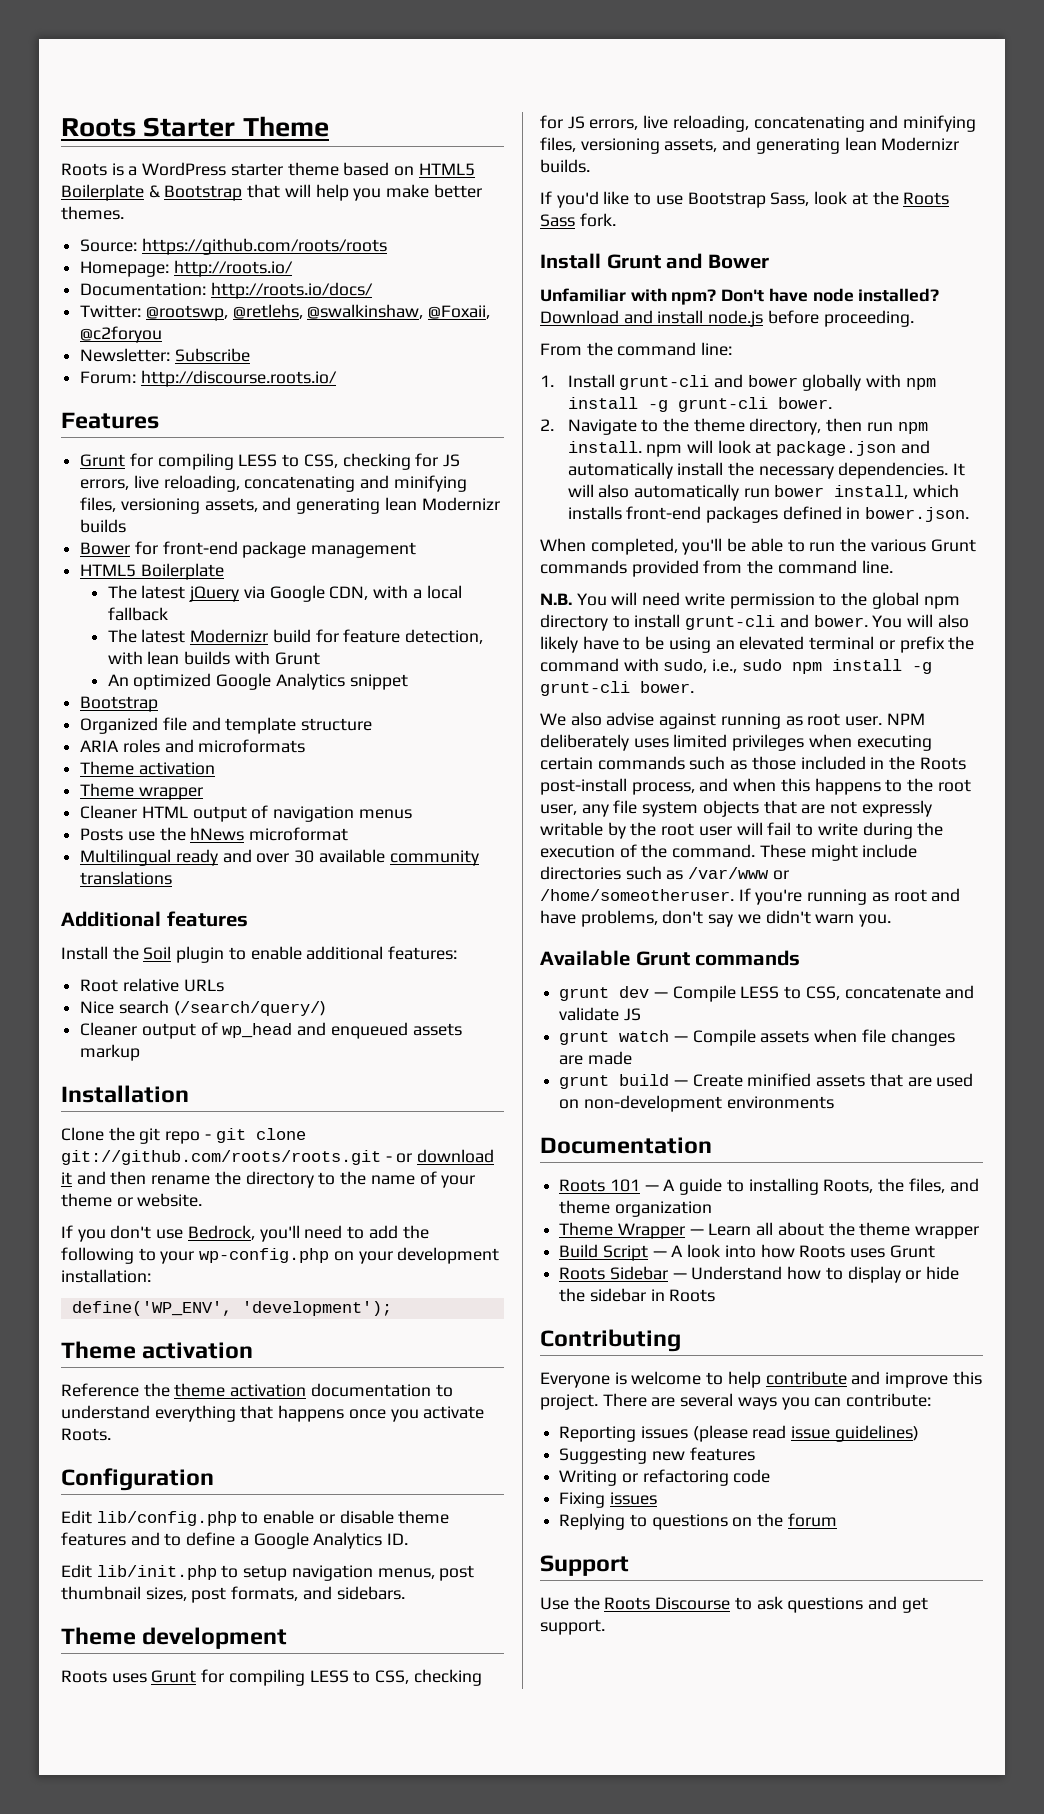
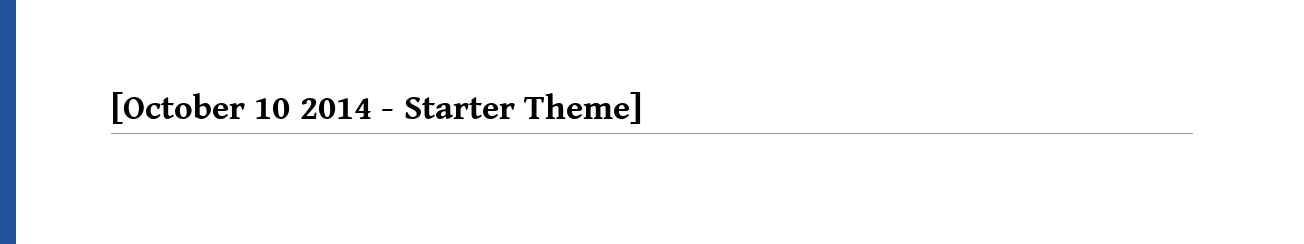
- Roots Starter Theme
- Roots is a WordPress starter theme based on HTML5 Boilerplate & Bootstrap that will help you make better themes.
- Source: https://github.com/roots/roots
- Homepage: http://roots.io/
- Documentation: http://roots.io/docs/
- Twitter: @rootswp, @retlehs, @swalkinshaw, @Foxaii, @c2foryou
- Newsletter: Subscribe
- Forum: http://discourse.roots.io/
- Features
- Grunt for compiling LESS to CSS, checking for JS errors, live reloading, concatenating and minifying files, versioning assets, and generating lean Modernizr builds
- Bower for front-end package management
- HTML5 Boilerplate
- The latest jQuery via Google CDN, with a local fallback
- The latest Modernizr build for feature detection, with lean builds with Grunt
- An optimized Google Analytics snippet
- Bootstrap
- Organized file and template structure
- ARIA roles and microformats
- Theme activation
- Theme wrapper
- Cleaner HTML output of navigation menus
- Posts use the hNews microformat
- Multilingual ready and over 30 available community translations
- Additional features
- Install the Soil plugin to enable additional features:
- Root relative URLs
- Nice search (/search/query/)
- Cleaner output of wp_head and enqueued assets markup
- Installation
- Clone the git repo - git clone git://github.com/roots/roots.git - or download it and then rename the directory to the name of your theme or website.
- If you don't use Bedrock, you'll need to add the following to your wp-config.php on your development installation:
- define('WP_ENV', 'development');
- Theme activation
- Reference the theme activation documentation to understand everything that happens once you activate Roots.
- Configuration
- Edit lib/config.php to enable or disable theme features and to define a Google Analytics ID.
- Edit lib/init.php to setup navigation menus, post thumbnail sizes, post formats, and sidebars.
- Theme development
- Roots uses Grunt for compiling LESS to CSS, checking for JS errors, live reloading, concatenating and minifying files, versioning assets, and generating lean Modernizr builds.
- If you'd like to use Bootstrap Sass, look at the Roots Sass fork.
- Install Grunt and Bower
- Unfamiliar with npm? Don't have node installed? Download and install node.js before proceeding.
- From the command line:
- 1. Install grunt-cli and bower globally with npm install -g grunt-cli bower.
- 2. Navigate to the theme directory, then run npm install. npm will look at package.json and automatically install the necessary dependencies. It will also automatically run bower install, which installs front-end packages defined in bower.json.
- When completed, you'll be able to run the various Grunt commands provided from the command line.
- N.B. You will need write permission to the global npm directory to install grunt-cli and bower. You will also likely have to be using an elevated terminal or prefix the command with sudo, i.e., sudo npm install -g grunt-cli bower.
- We also advise against running as root user. NPM deliberately uses limited privileges when executing certain commands such as those included in the Roots post-install process, and when this happens to the root user, any file system objects that are not expressly writable by the root user will fail to write during the execution of the command. These might include directories such as /var/www or /home/someotheruser. If you're running as root and have problems, don't say we didn't warn you.
- Available Grunt commands
- grunt dev — Compile LESS to CSS, concatenate and validate JS
- grunt watch — Compile assets when file changes are made
- grunt build — Create minified assets that are used on non-development environments
- Documentation
- Roots 101 — A guide to installing Roots, the files, and theme organization
- Theme Wrapper — Learn all about the theme wrapper
- Build Script — A look into how Roots uses Grunt
- Roots Sidebar — Understand how to display or hide the sidebar in Roots
- Contributing
- Everyone is welcome to help contribute and improve this project. There are several ways you can contribute:
- Reporting issues (please read issue guidelines)
- Suggesting new features
- Writing or refactoring code
- Fixing issues
- Replying to questions on the forum
- Support
- Use the Roots Discourse to ask questions and get support.
+ [October 10 2014 - Starter Theme]

